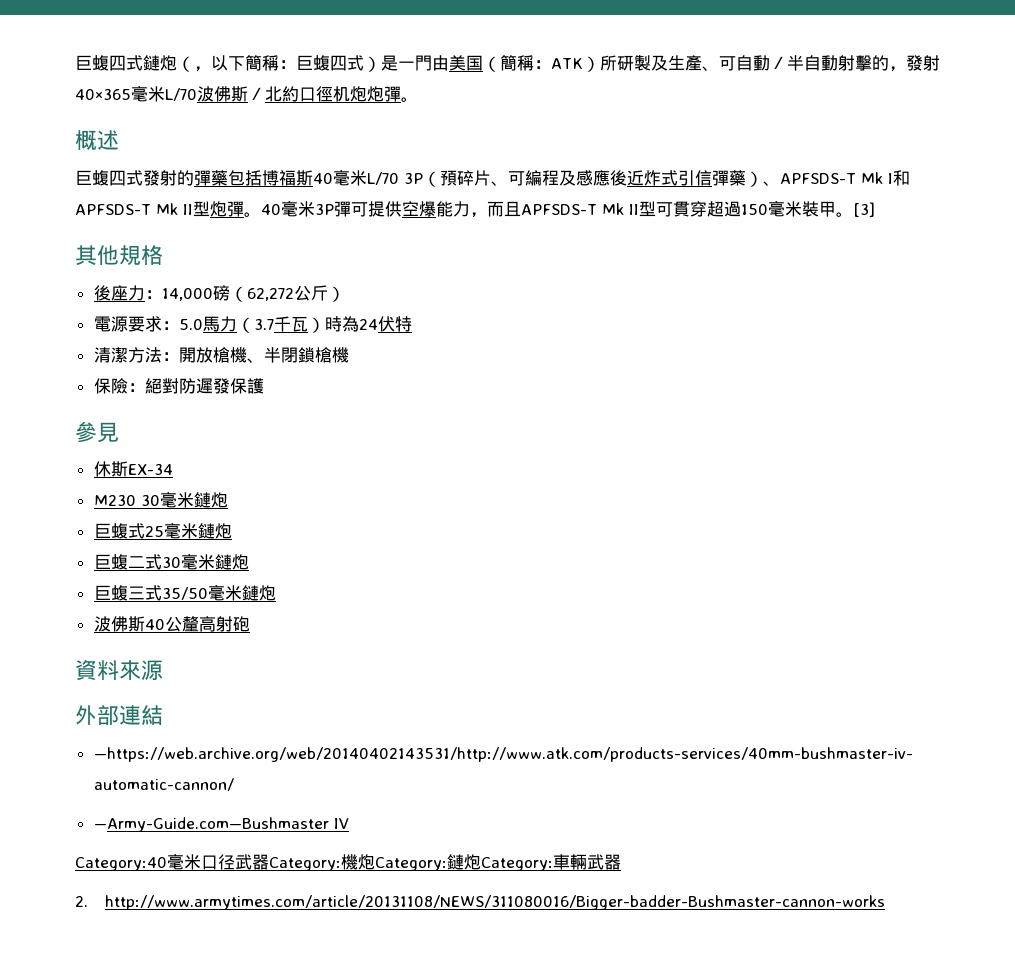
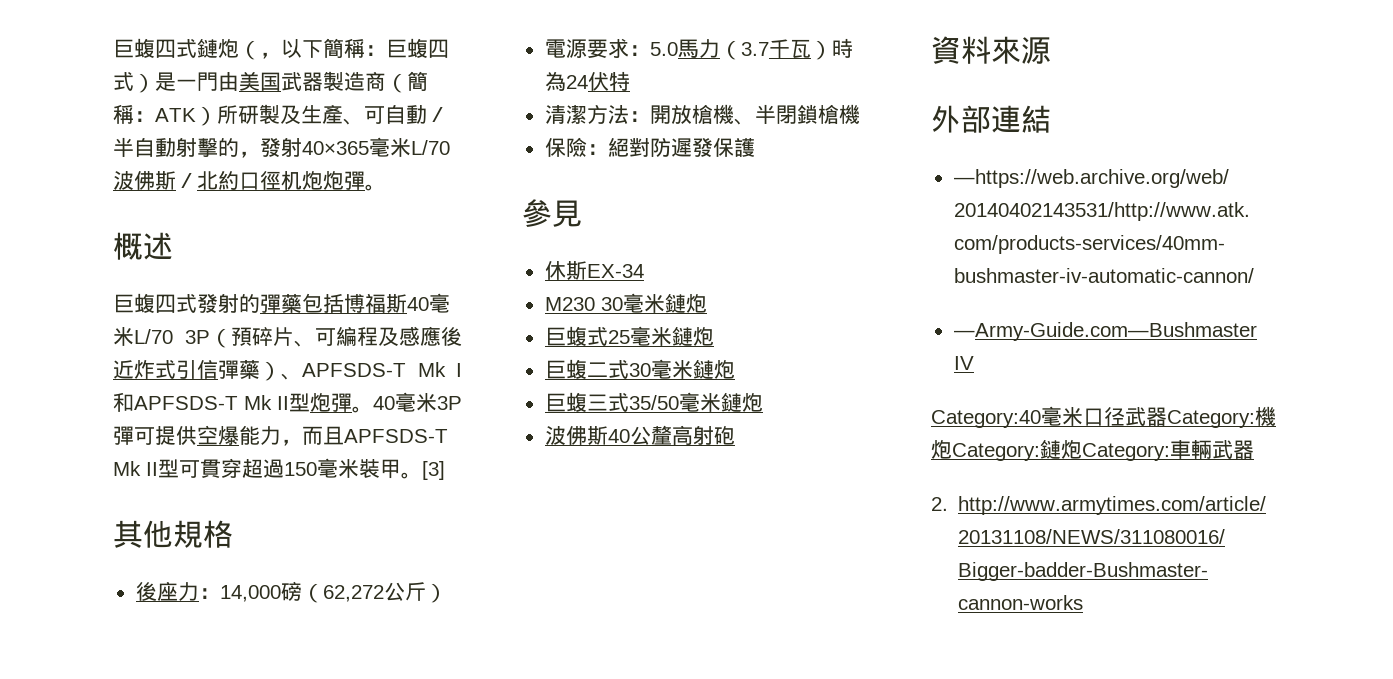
- 巨蝮四式鏈炮（，以下簡稱：巨蝮四式）是一門由美国（簡稱：ATK）所研製及生產、可自動／半自動射擊的，發射40×365毫米L/70波佛斯／北約口徑机炮炮彈。
+ 巨蝮四式鏈炮（，以下簡稱：巨蝮四式）是一門由美国武器製造商（簡稱：ATK）所研製及生產、可自動／半自動射擊的，發射40×365毫米L/70波佛斯／北約口徑机炮炮彈。

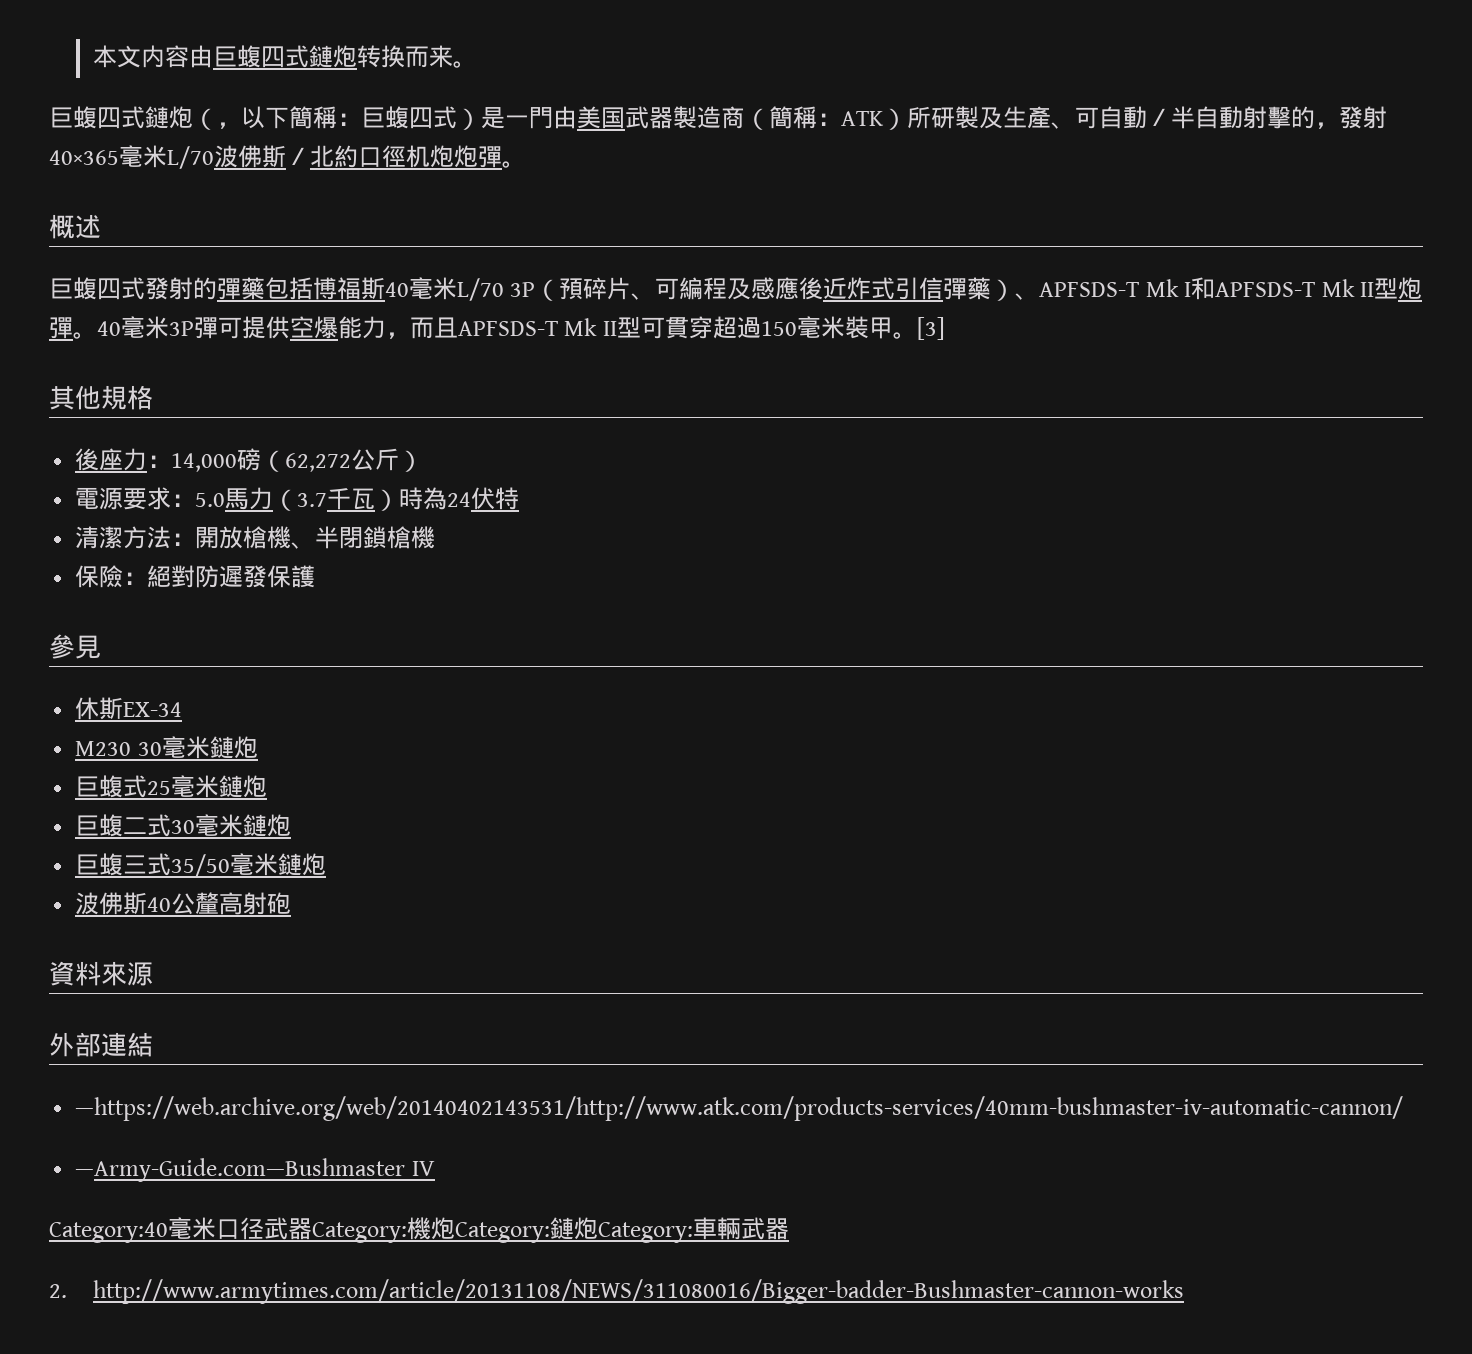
+ 本文内容由巨蝮四式鏈炮转换而来。

